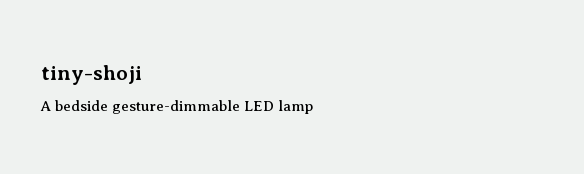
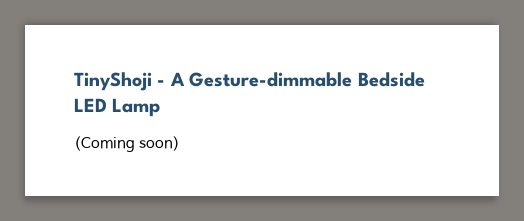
- tiny-shoji
- A bedside gesture-dimmable LED lamp
+ TinyShoji - A Gesture-dimmable Bedside LED Lamp
+ (Coming soon)

